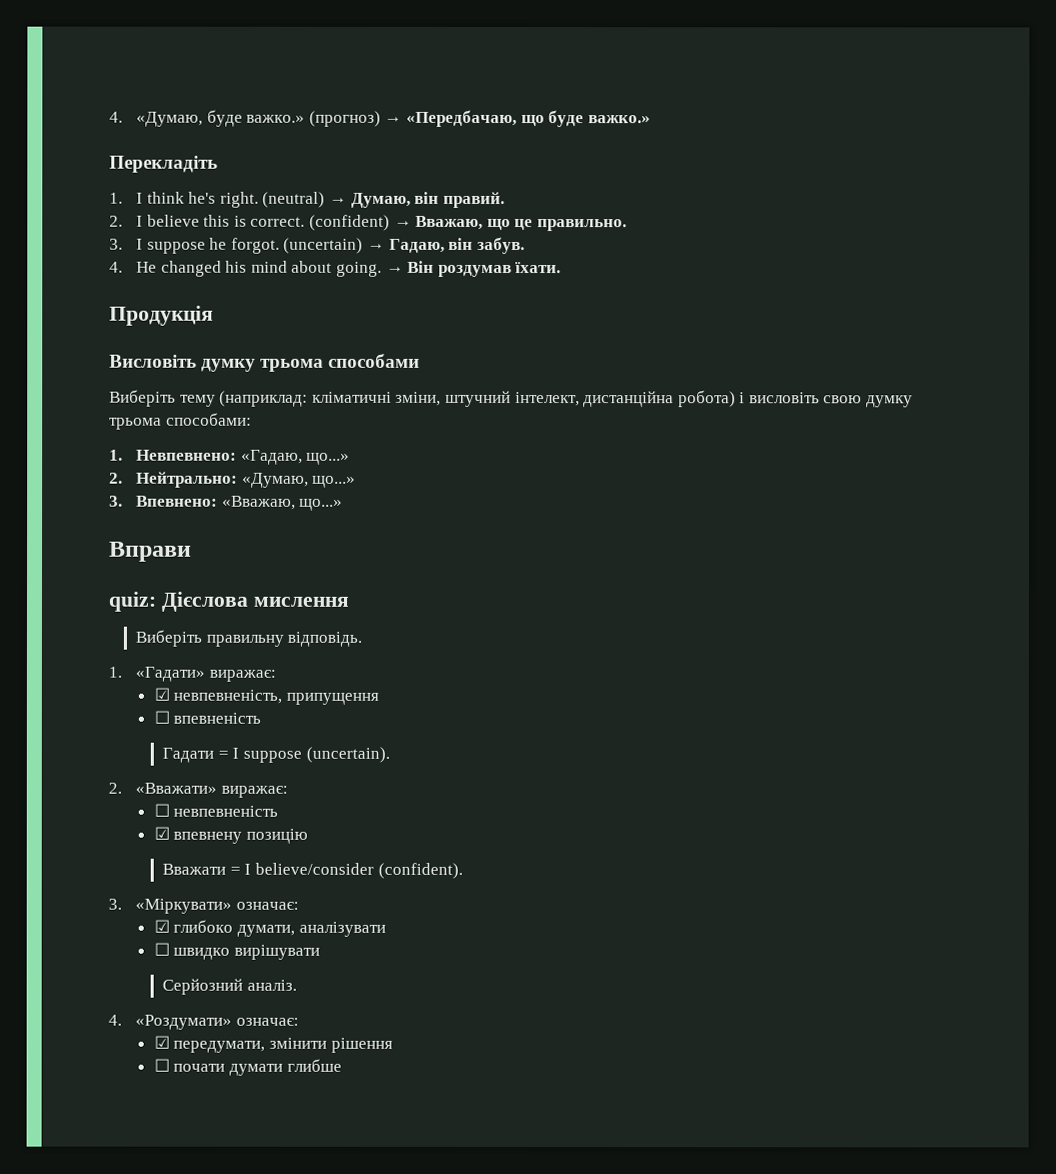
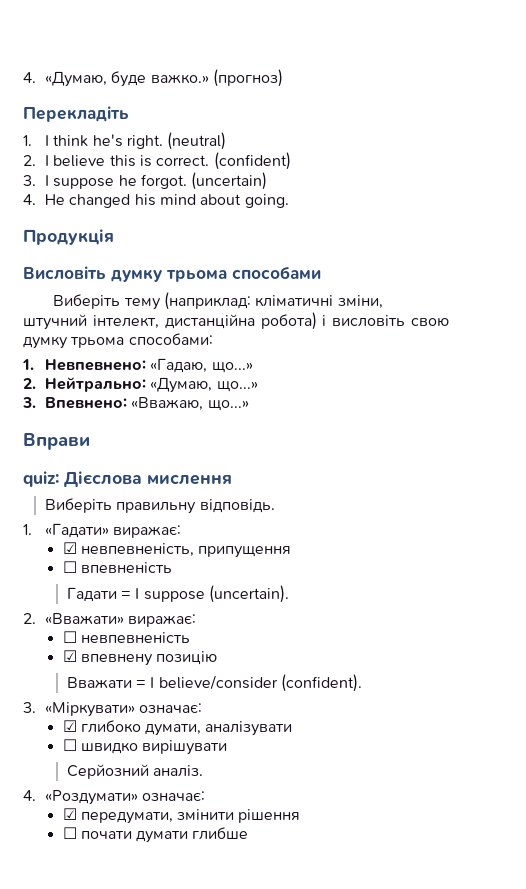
- (прогноз) → «Передбачаю, що буде важко.»
+ (прогноз)
- (neutral) → Думаю, він правий.
+ (neutral)
- (confident) → Вважаю, що це правильно.
+ (confident)
- (uncertain) → Гадаю, він забув.
+ (uncertain)
- → Він роздумав їхати.

